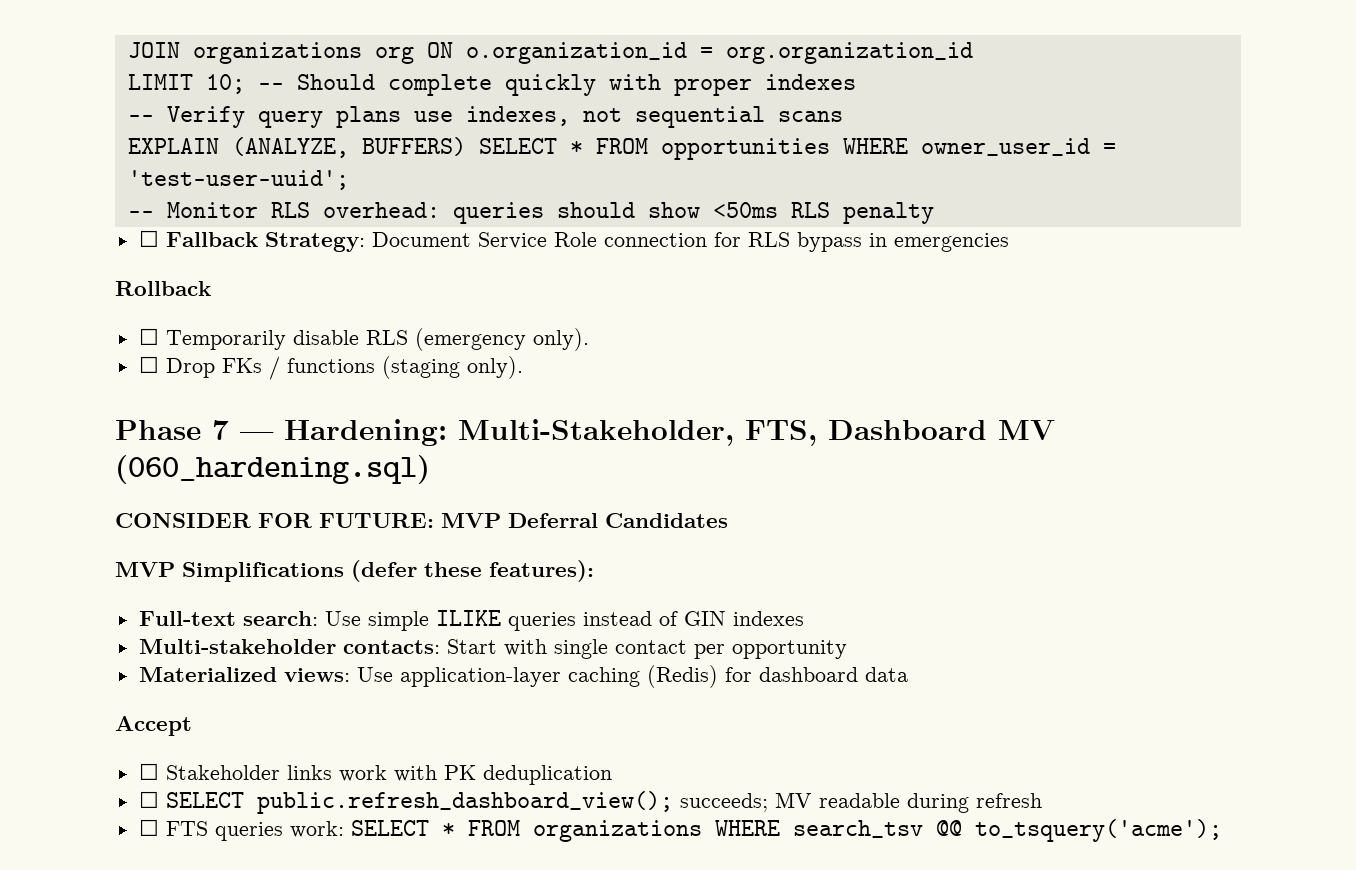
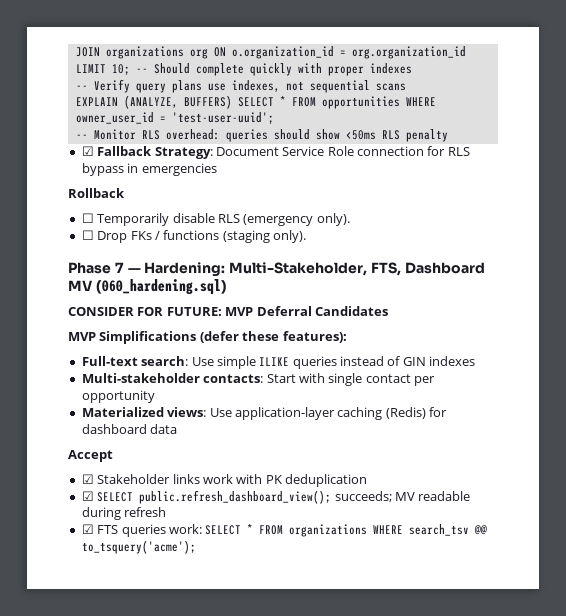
- ☐ Fallback Strategy: Document Service Role connection for RLS bypass in emergencies
+ ☑ Fallback Strategy: Document Service Role connection for RLS bypass in emergencies
- ☐ Stakeholder links work with PK deduplication
+ ☑ Stakeholder links work with PK deduplication
- ☐ SELECT public.refresh_dashboard_view(); succeeds; MV readable during refresh
+ ☑ SELECT public.refresh_dashboard_view(); succeeds; MV readable during refresh
- ☐ FTS queries work: SELECT * FROM organizations WHERE search_tsv @@ to_tsquery('acme');
+ ☑ FTS queries work: SELECT * FROM organizations WHERE search_tsv @@ to_tsquery('acme');

